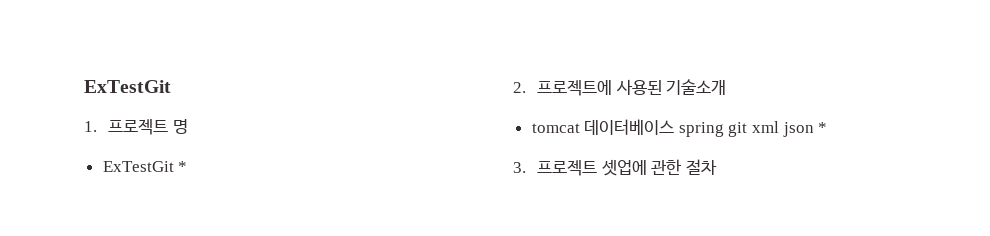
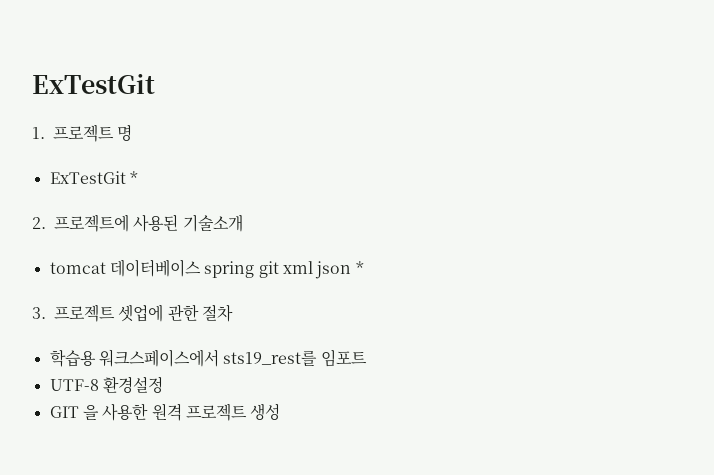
+ 학습용 워크스페이스에서 sts19_rest를 임포트
+ UTF-8 환경설정
+ GIT 을 사용한 원격 프로젝트 생성

